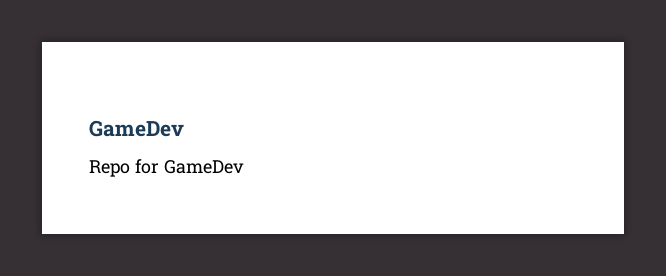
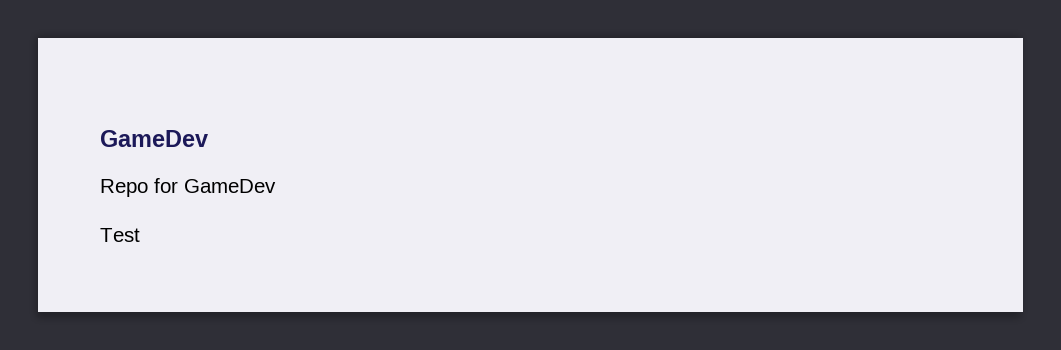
+ Test

